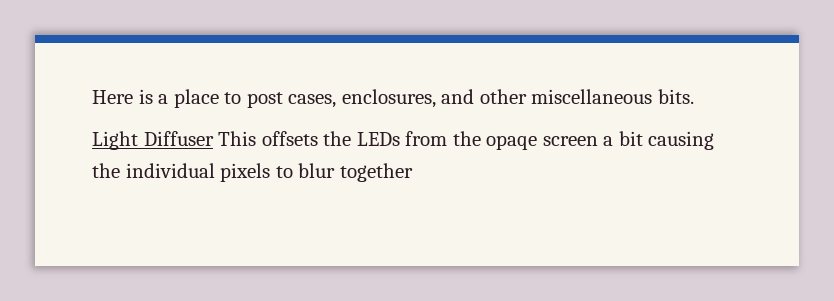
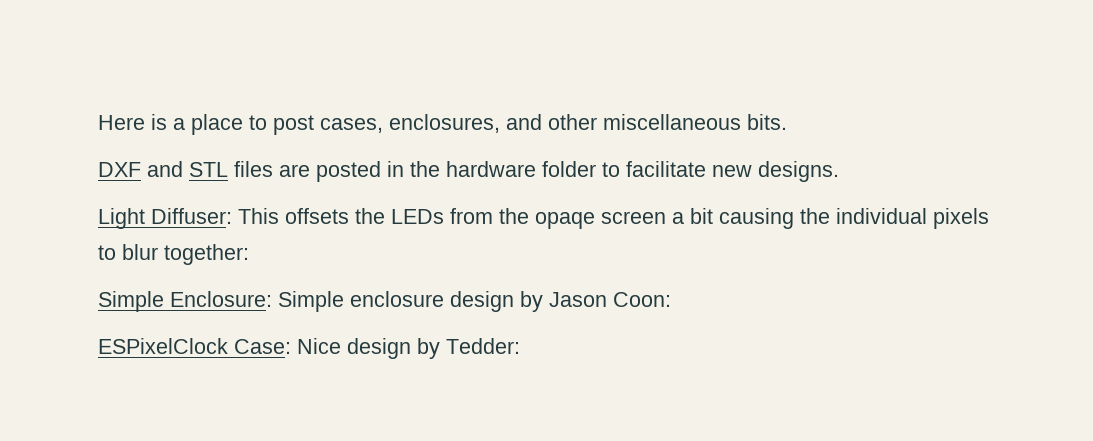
+ DXF and STL files are posted in the hardware folder to facilitate new designs.
- Light Diffuser This offsets the LEDs from the opaqe screen a bit causing the individual pixels to blur together
+ Light Diffuser: This offsets the LEDs from the opaqe screen a bit causing the individual pixels to blur together:
+ Simple Enclosure: Simple enclosure design by Jason Coon:
+ ESPixelClock Case: Nice design by Tedder:

